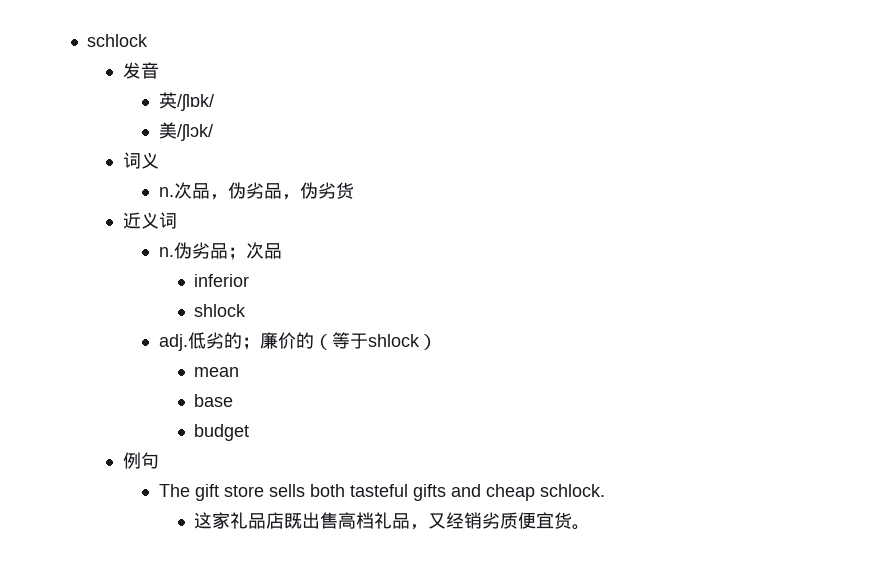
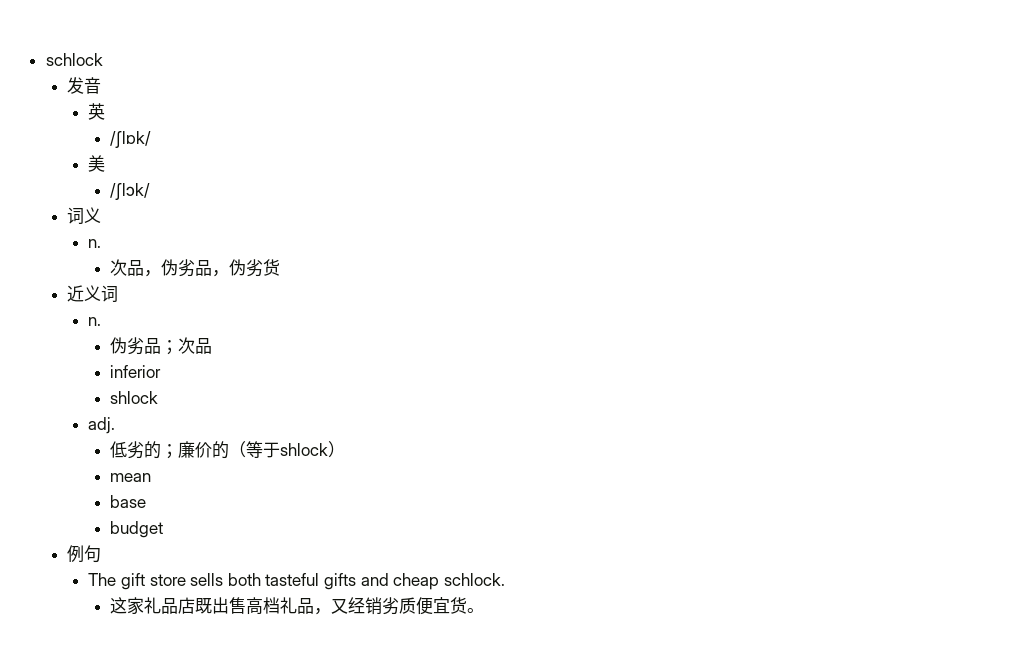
- 英/ʃlɒk/
+ 英
+ /ʃlɒk/
- 美/ʃlɔk/
+ 美
+ /ʃlɔk/
  词义
- n.次品，伪劣品，伪劣货
+ n.
+ 次品，伪劣品，伪劣货
  近义词
- n.伪劣品；次品
+ n.
+ 伪劣品；次品
- adj.低劣的；廉价的（等于shlock）
+ adj.
+ 低劣的；廉价的（等于shlock）

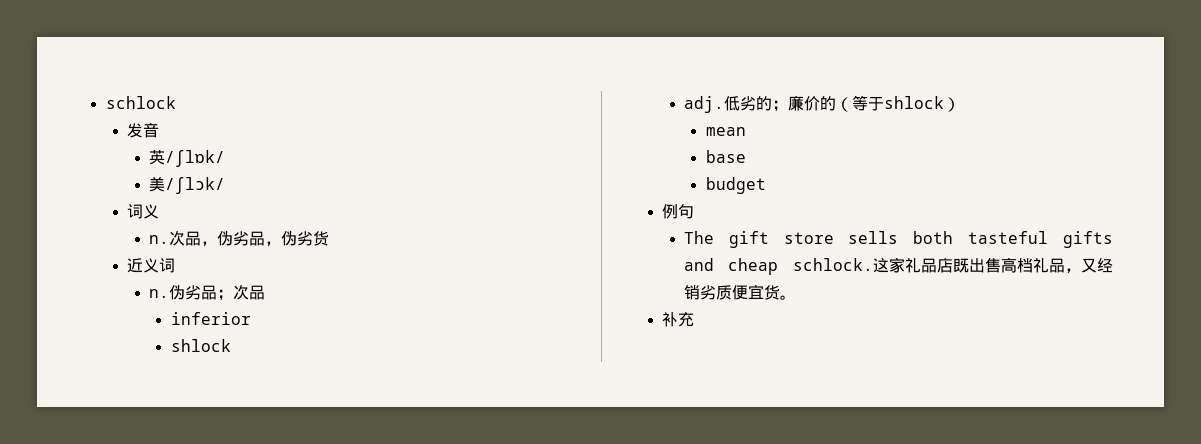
- 英
- /ʃlɒk/
+ 英/ʃlɒk/
- 美
- /ʃlɔk/
+ 美/ʃlɔk/
  词义
- n.
- 次品，伪劣品，伪劣货
+ n.次品，伪劣品，伪劣货
  近义词
- n.
- 伪劣品；次品
+ n.伪劣品；次品
- adj.
- 低劣的；廉价的（等于shlock）
+ adj.低劣的；廉价的（等于shlock）
- The gift store sells both tasteful gifts and cheap schlock.
- 这家礼品店既出售高档礼品，又经销劣质便宜货。
+ The gift store sells both tasteful gifts and cheap schlock.这家礼品店既出售高档礼品，又经销劣质便宜货。
+ 补充

